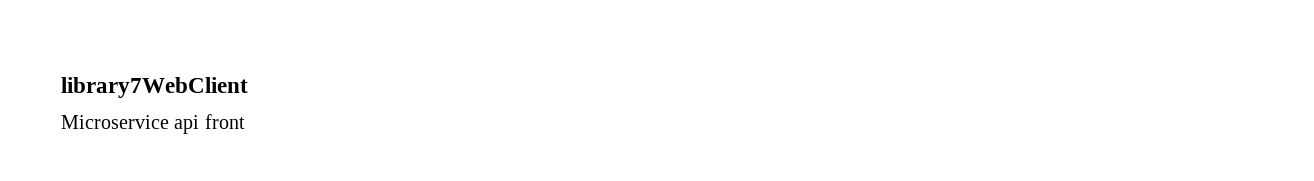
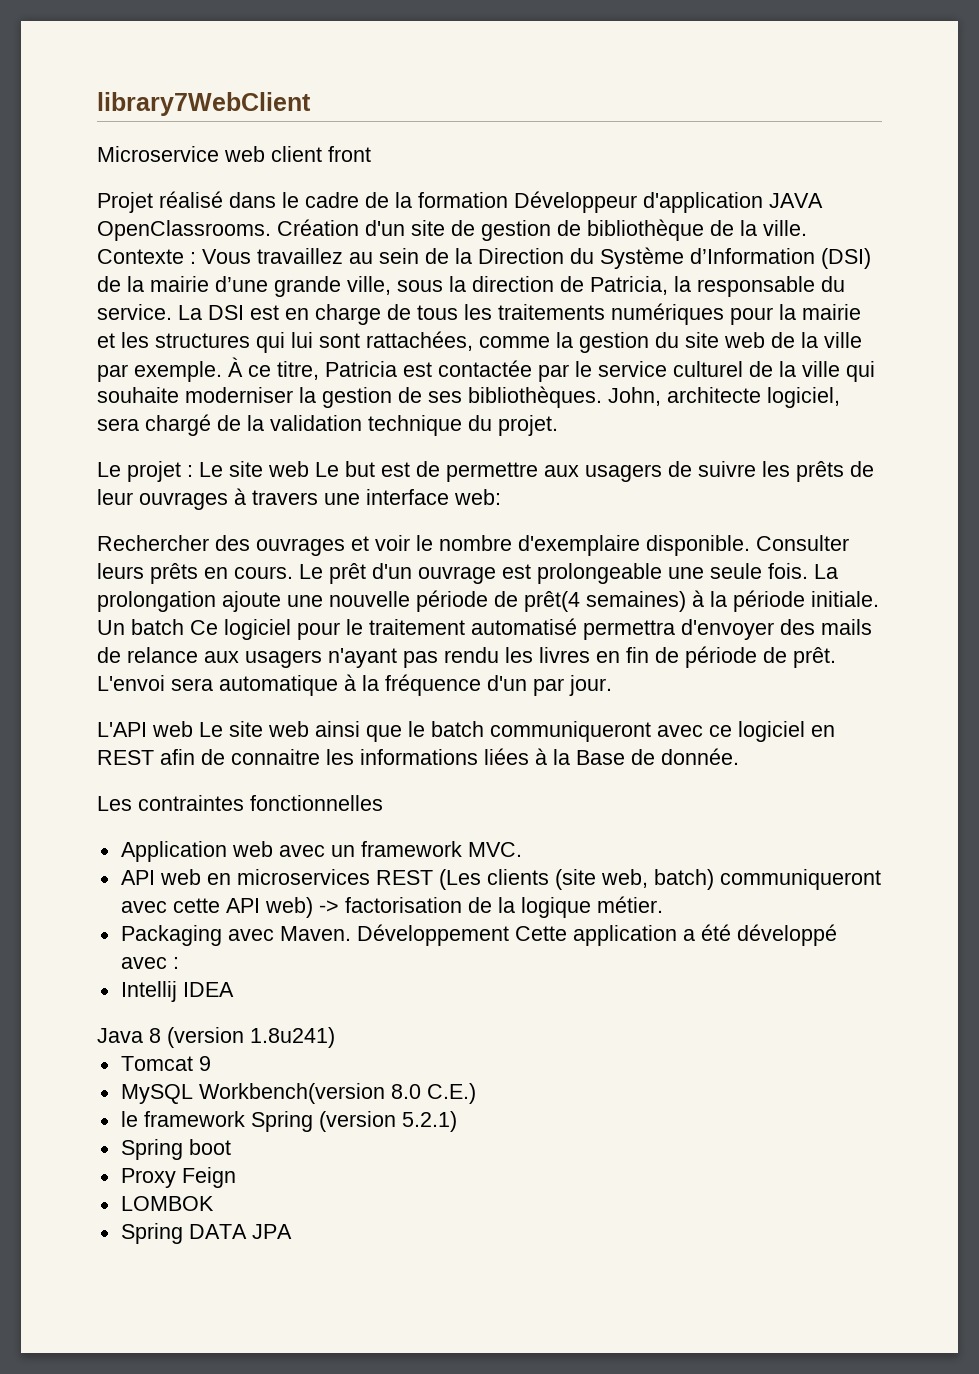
- Microservice api front
+ Microservice web client front
+ Projet réalisé dans le cadre de la formation Développeur d'application JAVA OpenClassrooms. Création d'un site de gestion de bibliothèque de la ville. Contexte : Vous travaillez au sein de la Direction du Système d’Information (DSI) de la mairie d’une grande ville, sous la direction de Patricia, la responsable du service. La DSI est en charge de tous les traitements numériques pour la mairie et les structures qui lui sont rattachées, comme la gestion du site web de la ville par exemple. À ce titre, Patricia est contactée par le service culturel de la ville qui souhaite moderniser la gestion de ses bibliothèques. John, architecte logiciel, sera chargé de la validation technique du projet.
+ Le projet : Le site web Le but est de permettre aux usagers de suivre les prêts de leur ouvrages à travers une interface web:
+ Rechercher des ouvrages et voir le nombre d'exemplaire disponible. Consulter leurs prêts en cours. Le prêt d'un ouvrage est prolongeable une seule fois. La prolongation ajoute une nouvelle période de prêt(4 semaines) à la période initiale. Un batch Ce logiciel pour le traitement automatisé permettra d'envoyer des mails de relance aux usagers n'ayant pas rendu les livres en fin de période de prêt. L'envoi sera automatique à la fréquence d'un par jour.
+ L'API web Le site web ainsi que le batch communiqueront avec ce logiciel en REST afin de connaitre les informations liées à la Base de donnée.
+ Les contraintes fonctionnelles
+ Application web avec un framework MVC.
+ API web en microservices REST (Les clients (site web, batch) communiqueront avec cette API web) -> factorisation de la logique métier.
+ Packaging avec Maven. Développement Cette application a été développé avec :
+ Intellij IDEA
+ Java 8 (version 1.8u241)
+ Tomcat 9
+ MySQL Workbench(version 8.0 C.E.)
+ le framework Spring (version 5.2.1)
+ Spring boot
+ Proxy Feign
+ LOMBOK
+ Spring DATA JPA

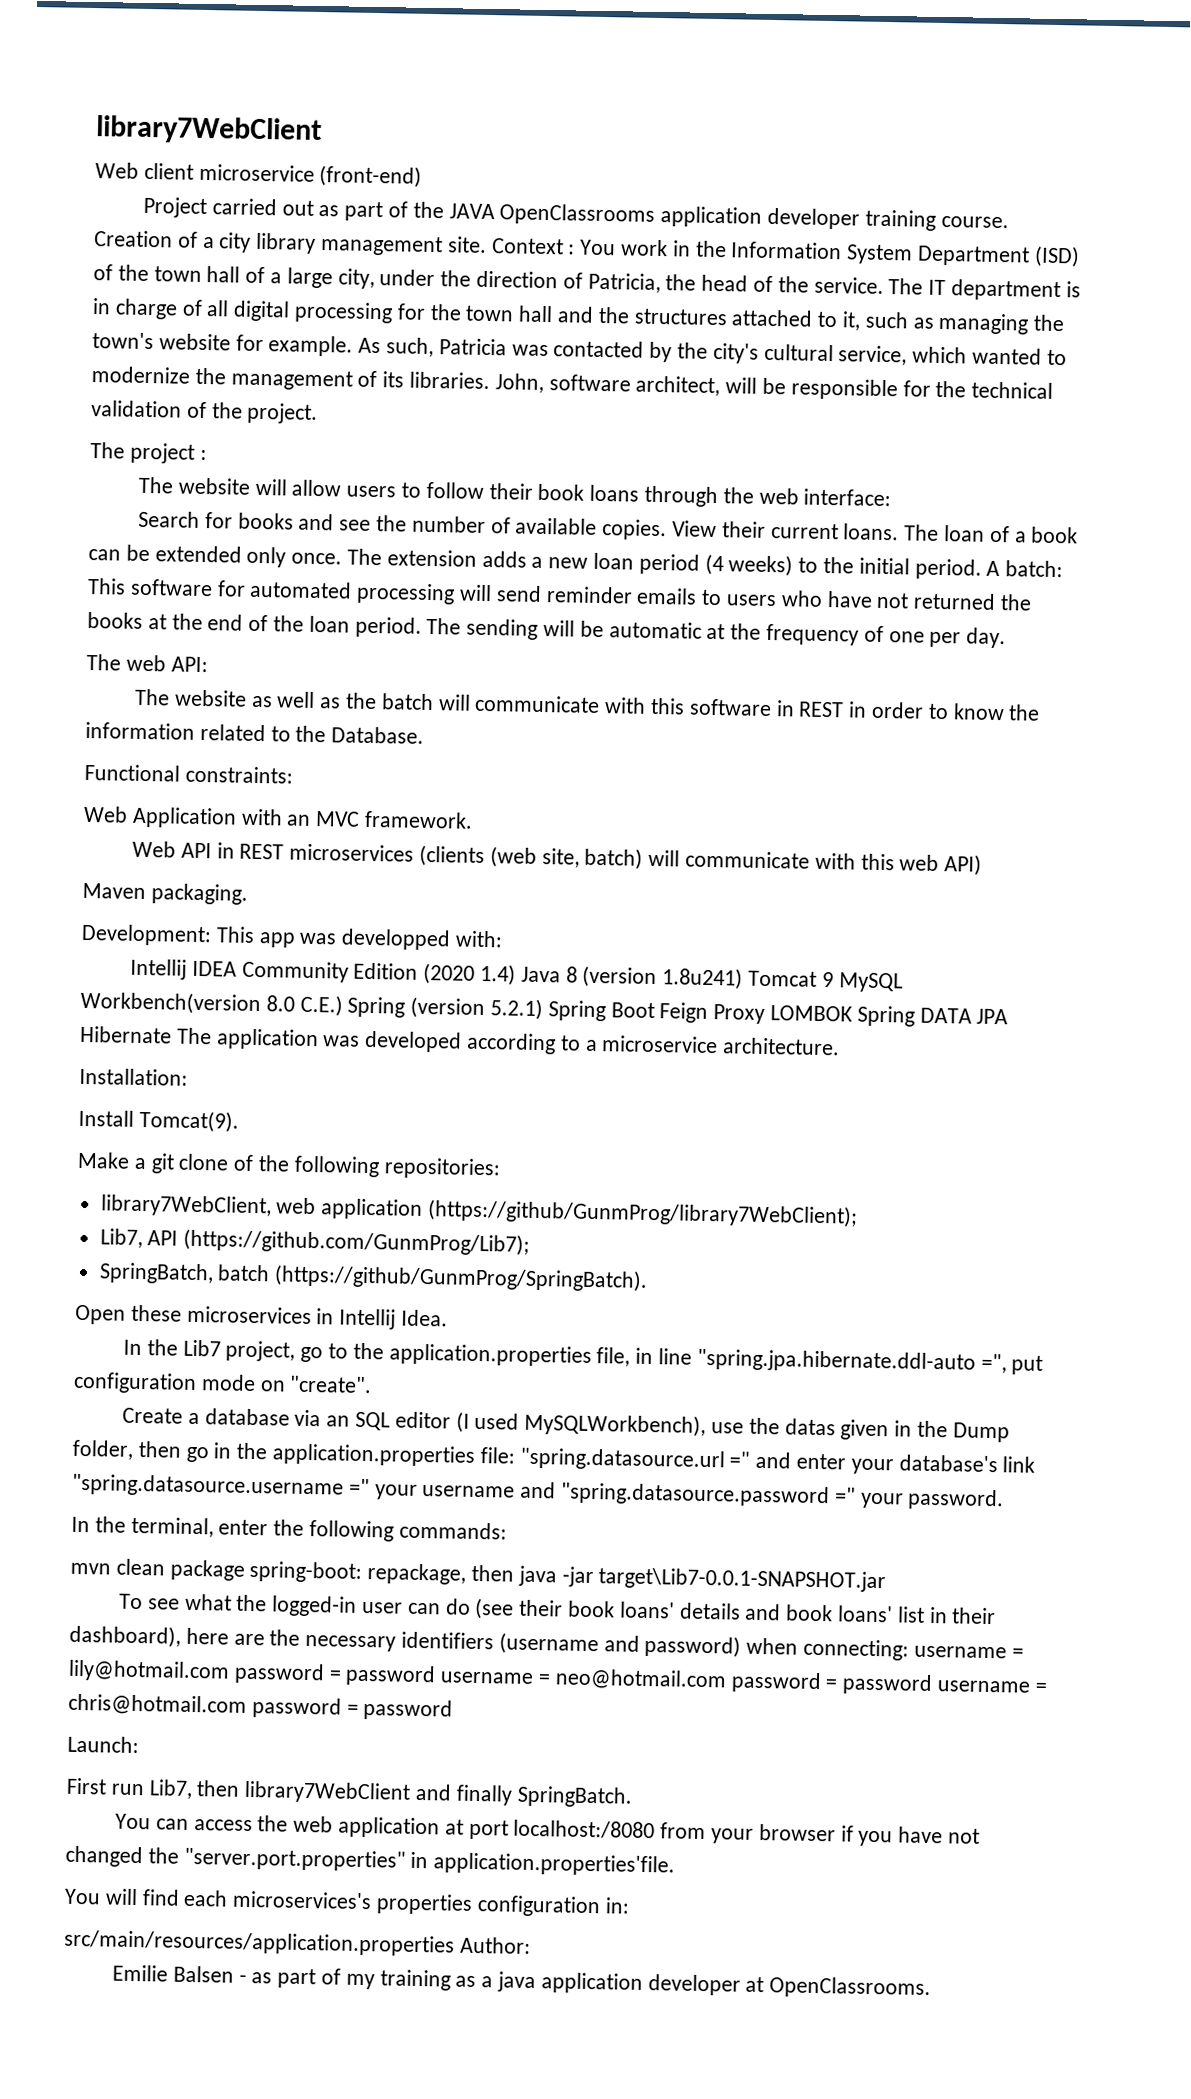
- Microservice web client front
- Projet réalisé dans le cadre de la formation Développeur d'application JAVA OpenClassrooms. Création d'un site de gestion de bibliothèque de la ville. Contexte : Vous travaillez au sein de la Direction du Système d’Information (DSI) de la mairie d’une grande ville, sous la direction de Patricia, la responsable du service. La DSI est en charge de tous les traitements numériques pour la mairie et les structures qui lui sont rattachées, comme la gestion du site web de la ville par exemple. À ce titre, Patricia est contactée par le service culturel de la ville qui souhaite moderniser la gestion de ses bibliothèques. John, architecte logiciel, sera chargé de la validation technique du projet.
- Le projet : Le site web Le but est de permettre aux usagers de suivre les prêts de leur ouvrages à travers une interface web:
- Rechercher des ouvrages et voir le nombre d'exemplaire disponible. Consulter leurs prêts en cours. Le prêt d'un ouvrage est prolongeable une seule fois. La prolongation ajoute une nouvelle période de prêt(4 semaines) à la période initiale. Un batch Ce logiciel pour le traitement automatisé permettra d'envoyer des mails de relance aux usagers n'ayant pas rendu les livres en fin de période de prêt. L'envoi sera automatique à la fréquence d'un par jour.
- L'API web Le site web ainsi que le batch communiqueront avec ce logiciel en REST afin de connaitre les informations liées à la Base de donnée.
- Les contraintes fonctionnelles
- Application web avec un framework MVC.
- API web en microservices REST (Les clients (site web, batch) communiqueront avec cette API web) -> factorisation de la logique métier.
- Packaging avec Maven. Développement Cette application a été développé avec :
- Intellij IDEA
- Java 8 (version 1.8u241)
- Tomcat 9
- MySQL Workbench(version 8.0 C.E.)
- le framework Spring (version 5.2.1)
- Spring boot
- Proxy Feign
- LOMBOK
- Spring DATA JPA
+ Web client microservice (front-end)
+ Project carried out as part of the JAVA OpenClassrooms application developer training course. Creation of a city library management site. Context : You work in the Information System Department (ISD) of the town hall of a large city, under the direction of Patricia, the head of the service. The IT department is in charge of all digital processing for the town hall and the structures attached to it, such as managing the town's website for example. As such, Patricia was contacted by the city's cultural service, which wanted to modernize the management of its libraries. John, software architect, will be responsible for the technical validation of the project.
+ The project :
+ The website will allow users to follow their book loans through the web interface:
+ Search for books and see the number of available copies. View their current loans. The loan of a book can be extended only once. The extension adds a new loan period (4 weeks) to the initial period. A batch: This software for automated processing will send reminder emails to users who have not returned the books at the end of the loan period. The sending will be automatic at the frequency of one per day.
+ The web API:
+ The website as well as the batch will communicate with this software in REST in order to know the information related to the Database.
+ Functional constraints:
+ Web Application with an MVC framework.
+ Web API in REST microservices (clients (web site, batch) will communicate with this web API)
+ Maven packaging.
+ Development: This app was developped with:
+ Intellij IDEA Community Edition (2020 1.4) Java 8 (version 1.8u241) Tomcat 9 MySQL Workbench(version 8.0 C.E.) Spring (version 5.2.1) Spring Boot Feign Proxy LOMBOK Spring DATA JPA Hibernate The application was developed according to a microservice architecture.
+ Installation:
+ Install Tomcat(9).
+ Make a git clone of the following repositories:
+ library7WebClient, web application (https://github/GunmProg/library7WebClient);
+ Lib7, API (https://github.com/GunmProg/Lib7);
+ SpringBatch, batch (https://github/GunmProg/SpringBatch).
+ Open these microservices in Intellij Idea.
+ In the Lib7 project, go to the application.properties file, in line "spring.jpa.hibernate.ddl-auto =", put configuration mode on "create".
+ Create a database via an SQL editor (I used MySQLWorkbench), use the datas given in the Dump folder, then go in the application.properties file: "spring.datasource.url =" and enter your database's link "spring.datasource.username =" your username and "spring.datasource.password =" your password.
+ In the terminal, enter the following commands:
+ mvn clean package spring-boot: repackage, then java -jar target\Lib7-0.0.1-SNAPSHOT.jar
+ To see what the logged-in user can do (see their book loans' details and book loans' list in their dashboard), here are the necessary identifiers (username and password) when connecting: username = lily@hotmail.com password = password username = neo@hotmail.com password = password username = chris@hotmail.com password = password
+ Launch:
+ First run Lib7, then library7WebClient and finally SpringBatch.
+ You can access the web application at port localhost:/8080 from your browser if you have not changed the "server.port.properties" in application.properties'file.
+ You will find each microservices's properties configuration in:
+ src/main/resources/application.properties Author:
+ Emilie Balsen - as part of my training as a java application developer at OpenClassrooms.

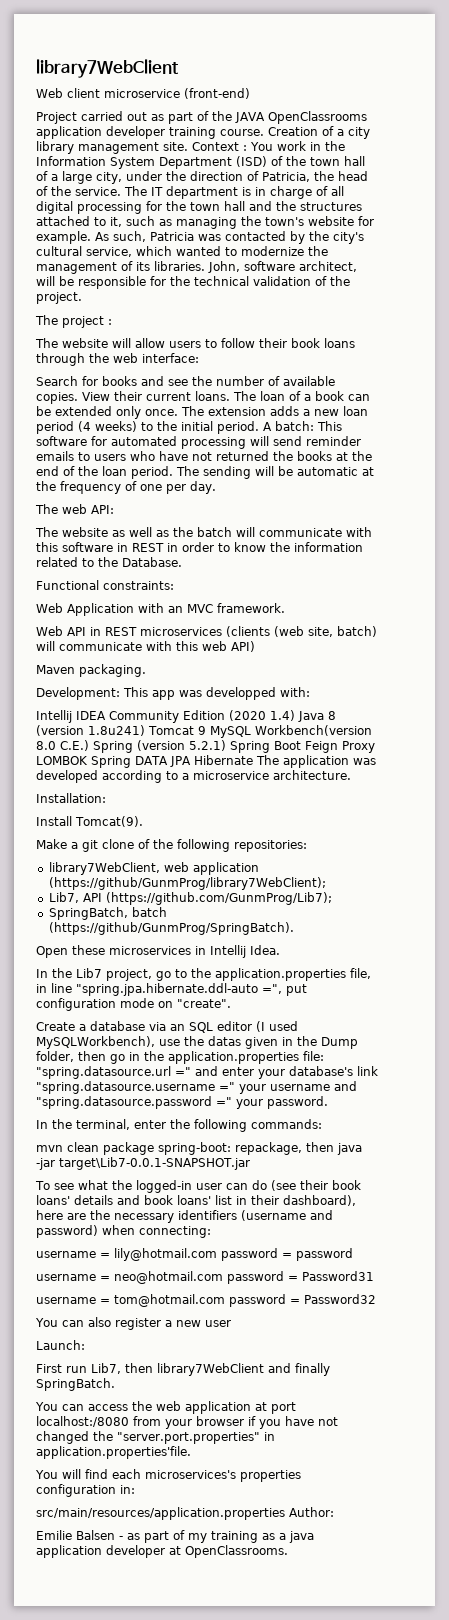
- To see what the logged-in user can do (see their book loans' details and book loans' list in their dashboard), here are the necessary identifiers (username and password) when connecting: username = lily@hotmail.com password = password username = neo@hotmail.com password = password username = chris@hotmail.com password = password
+ To see what the logged-in user can do (see their book loans' details and book loans' list in their dashboard), here are the necessary identifiers (username and password) when connecting:
+ username = lily@hotmail.com password = password
+ username = neo@hotmail.com password = Password31
+ username = tom@hotmail.com password = Password32
+ You can also register a new user

